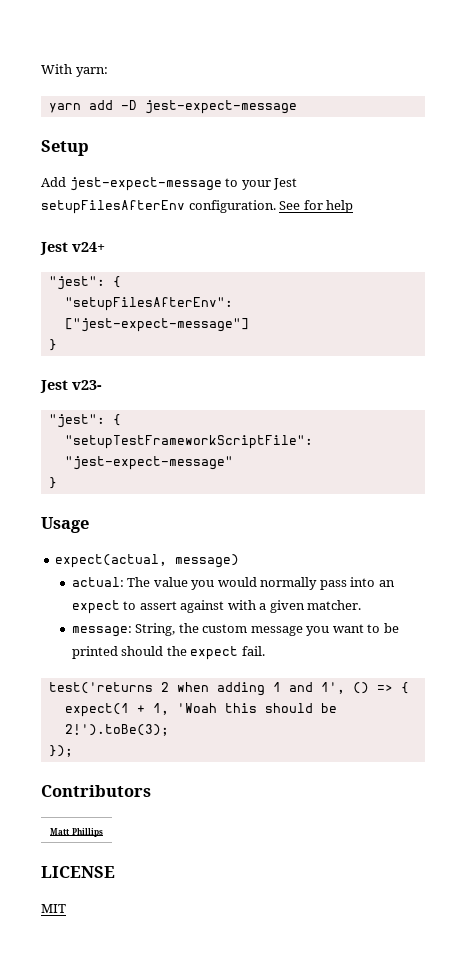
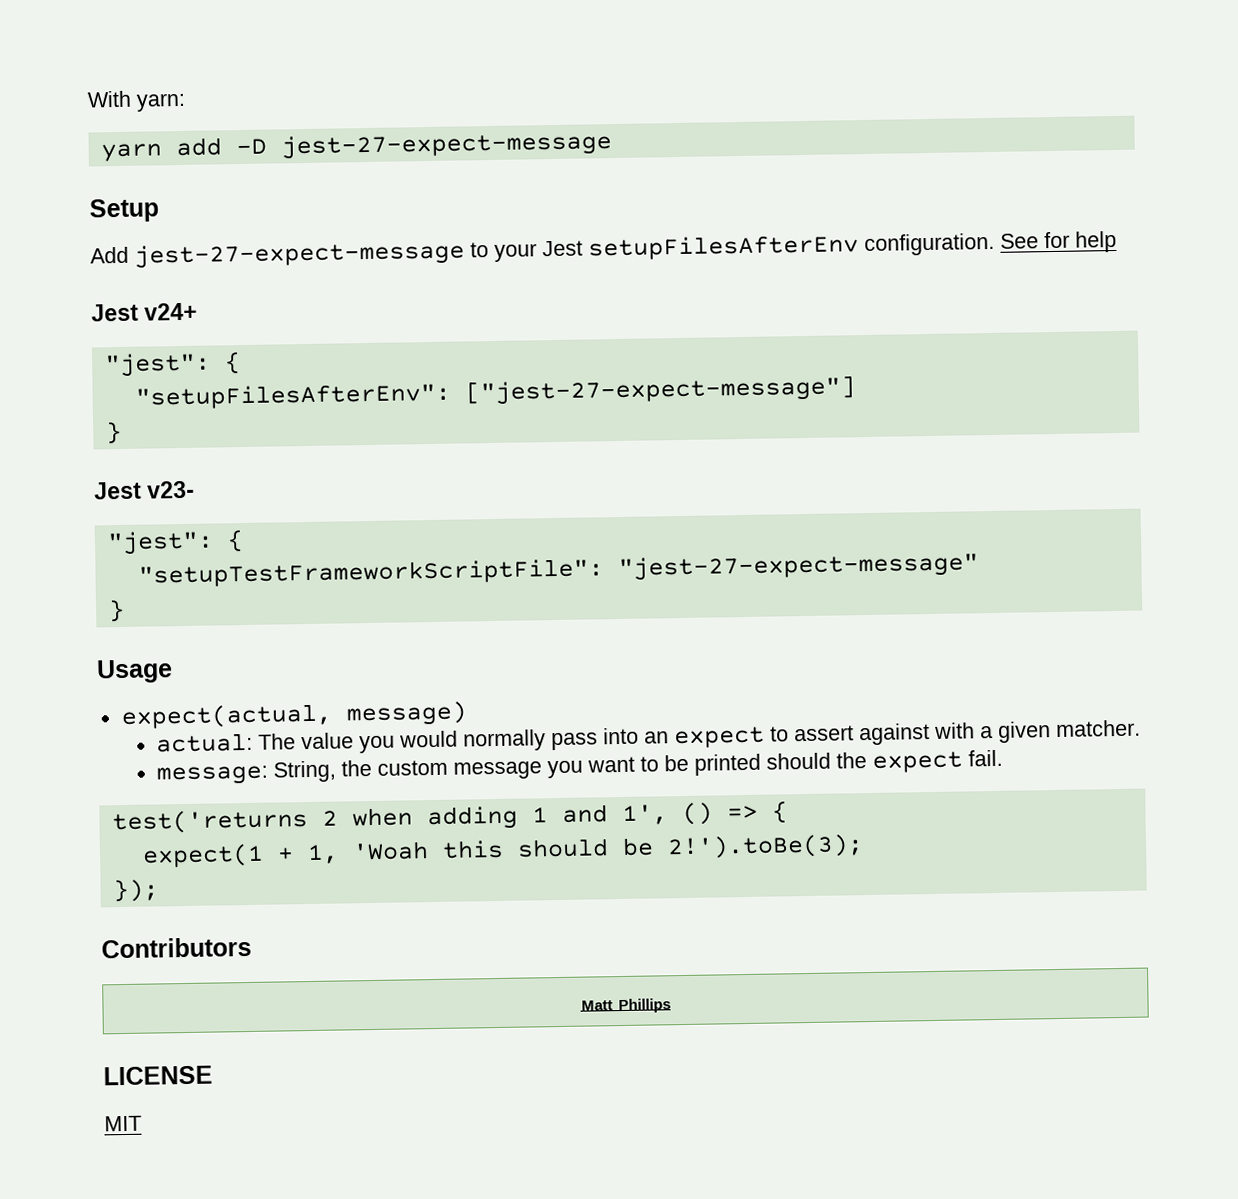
- yarn add -D jest-expect-message
+ yarn add -D jest-27-expect-message
- Add jest-expect-message to your Jest setupFilesAfterEnv configuration.
+ Add jest-27-expect-message to your Jest setupFilesAfterEnv configuration.
- "setupFilesAfterEnv": ["jest-expect-message"]
+ "setupFilesAfterEnv": ["jest-27-expect-message"]
- "setupTestFrameworkScriptFile": "jest-expect-message"
+ "setupTestFrameworkScriptFile": "jest-27-expect-message"

